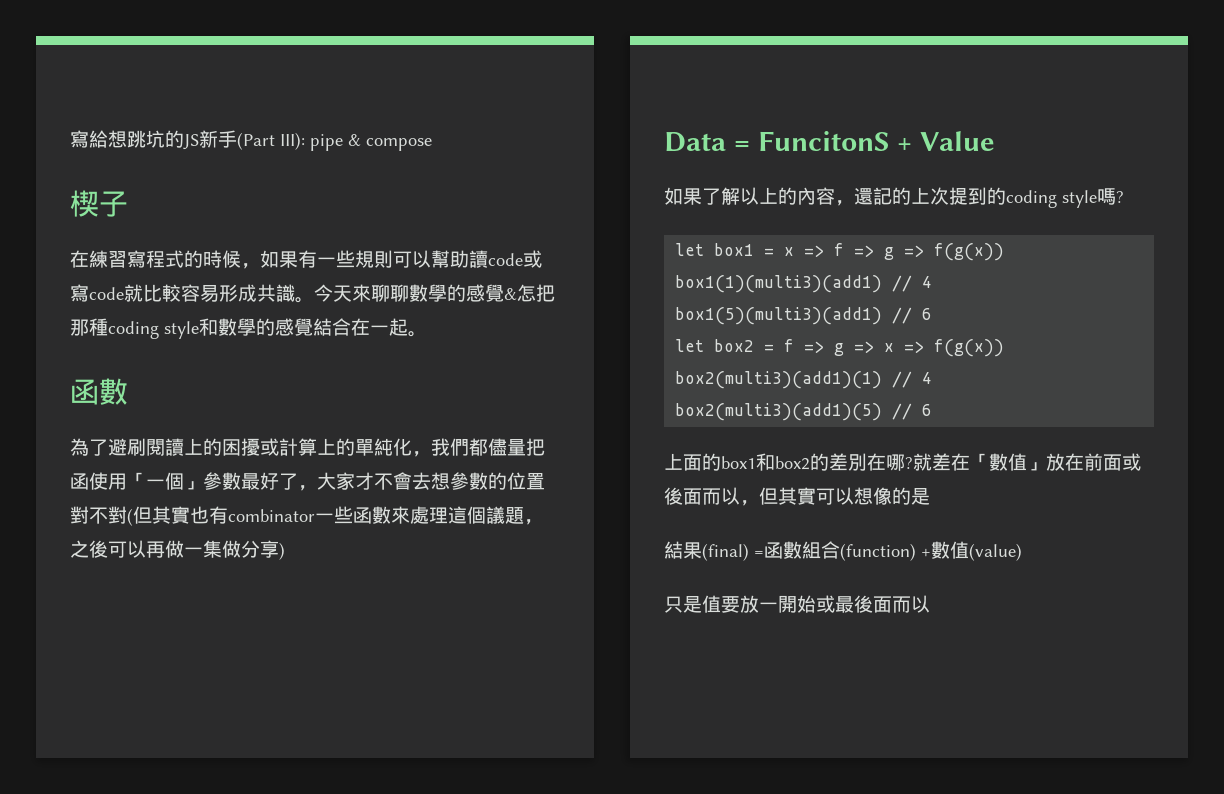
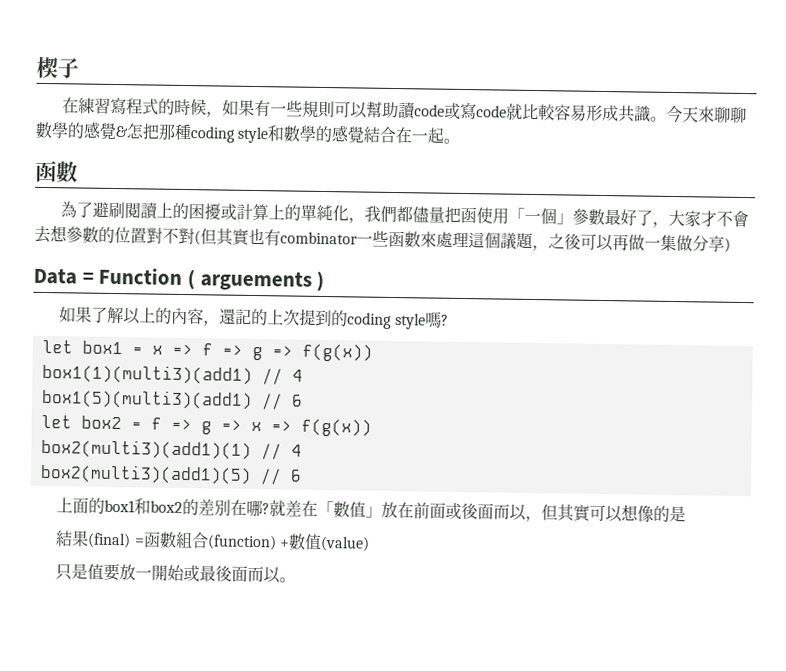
- 寫給想跳坑的JS新手(Part III): pipe & compose
- Data = FuncitonS + Value
+ Data = Function ( arguements )
- 只是值要放一開始或最後面而以
+ 只是值要放一開始或最後面而以。

